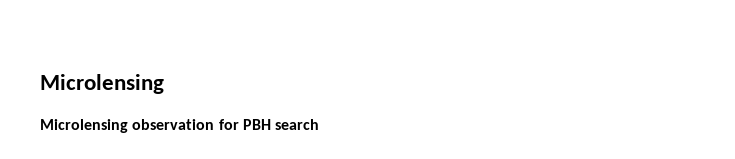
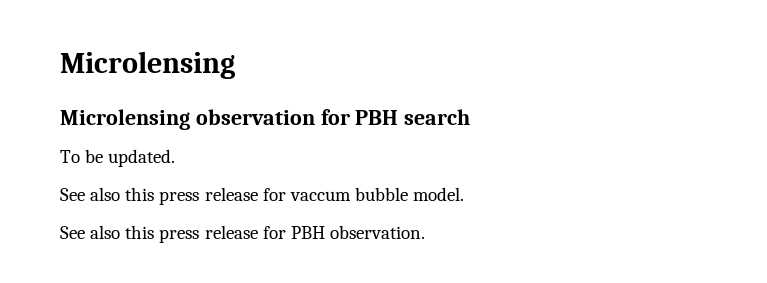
+ To be updated.
+ See also this press release for vaccum bubble model.
+ See also this press release for PBH observation.

